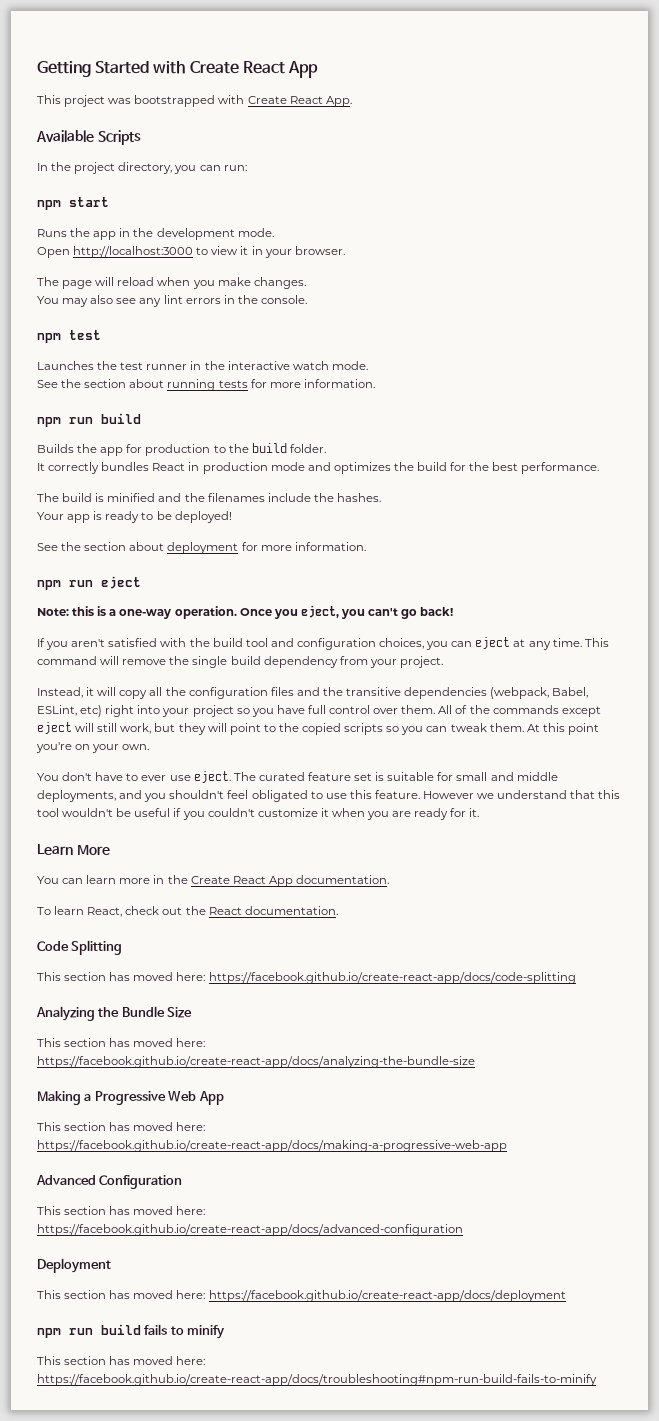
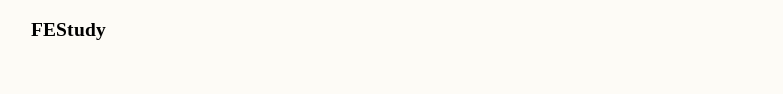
- Getting Started with Create React App
- This project was bootstrapped with Create React App.
- Available Scripts
- In the project directory, you can run:
- npm start
- Runs the app in the development mode.
- Open http://localhost:3000 to view it in your browser.
- The page will reload when you make changes.
- You may also see any lint errors in the console.
- npm test
- Launches the test runner in the interactive watch mode.
- See the section about running tests for more information.
- npm run build
- Builds the app for production to the build folder.
- It correctly bundles React in production mode and optimizes the build for the best performance.
- The build is minified and the filenames include the hashes.
- Your app is ready to be deployed!
- See the section about deployment for more information.
- npm run eject
- Note: this is a one-way operation. Once you eject, you can't go back!
- If you aren't satisfied with the build tool and configuration choices, you can eject at any time. This command will remove the single build dependency from your project.
- Instead, it will copy all the configuration files and the transitive dependencies (webpack, Babel, ESLint, etc) right into your project so you have full control over them. All of the commands except eject will still work, but they will point to the copied scripts so you can tweak them. At this point you're on your own.
- You don't have to ever use eject. The curated feature set is suitable for small and middle deployments, and you shouldn't feel obligated to use this feature. However we understand that this tool wouldn't be useful if you couldn't customize it when you are ready for it.
- Learn More
- You can learn more in the Create React App documentation.
- To learn React, check out the React documentation.
- Code Splitting
- This section has moved here: https://facebook.github.io/create-react-app/docs/code-splitting
- Analyzing the Bundle Size
- This section has moved here: https://facebook.github.io/create-react-app/docs/analyzing-the-bundle-size
- Making a Progressive Web App
- This section has moved here: https://facebook.github.io/create-react-app/docs/making-a-progressive-web-app
- Advanced Configuration
- This section has moved here: https://facebook.github.io/create-react-app/docs/advanced-configuration
- Deployment
- This section has moved here: https://facebook.github.io/create-react-app/docs/deployment
- npm run build fails to minify
- This section has moved here: https://facebook.github.io/create-react-app/docs/troubleshooting#npm-run-build-fails-to-minify
+ FEStudy

